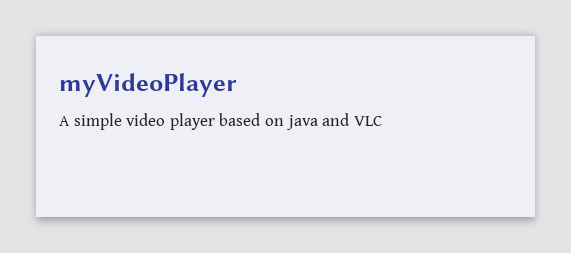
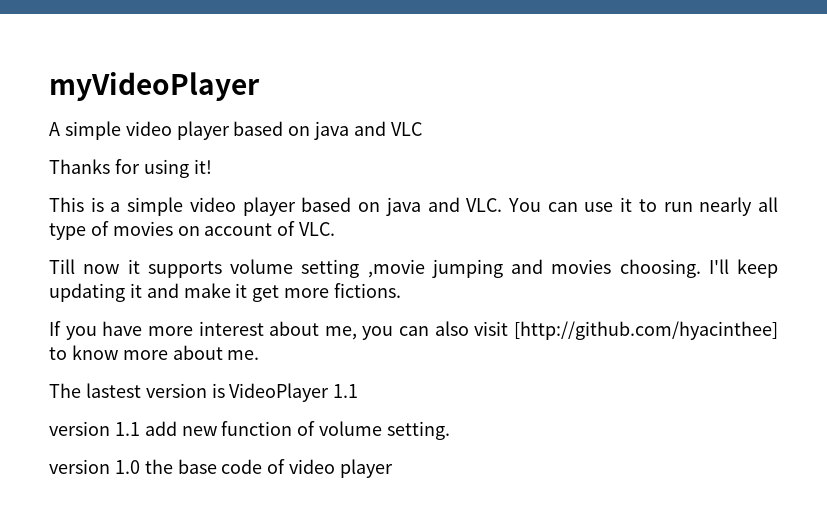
+ Thanks for using it!
+ This is a simple video player based on java and VLC. You can use it to run nearly all type of movies on account of VLC.
+ Till now it supports volume setting ,movie jumping and movies choosing. I'll keep updating it and make it get more fictions.
+ If you have more interest about me, you can also visit [http://github.com/hyacinthee] to know more about me.
+ The lastest version is VideoPlayer 1.1
+ version 1.1 add new function of volume setting.
+ version 1.0 the base code of video player

